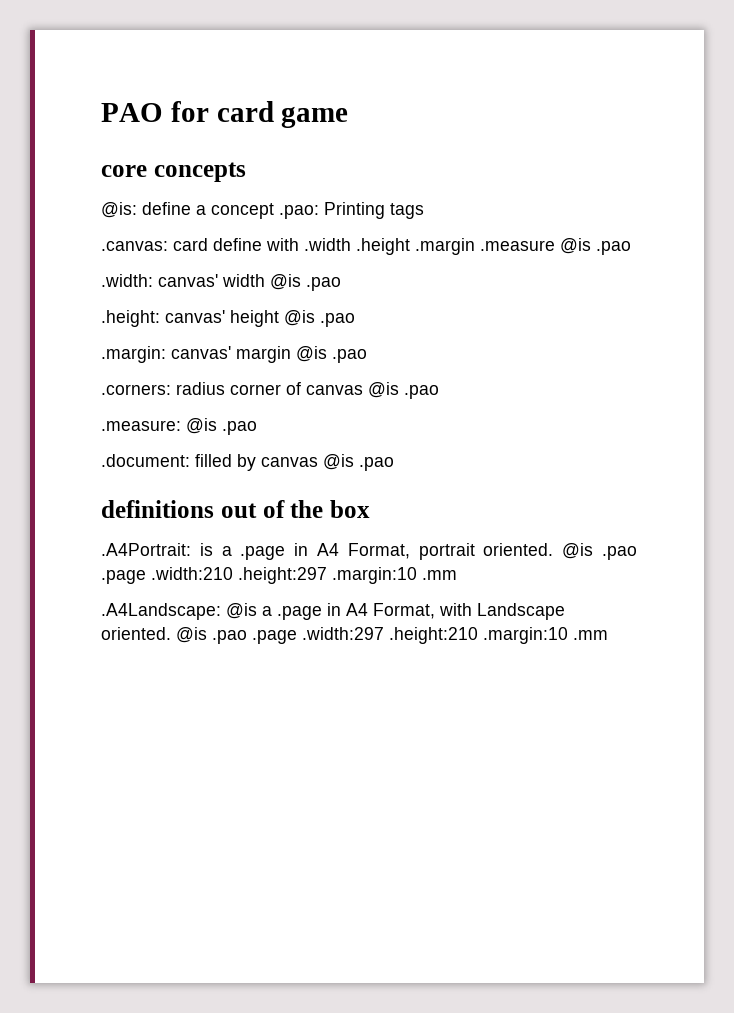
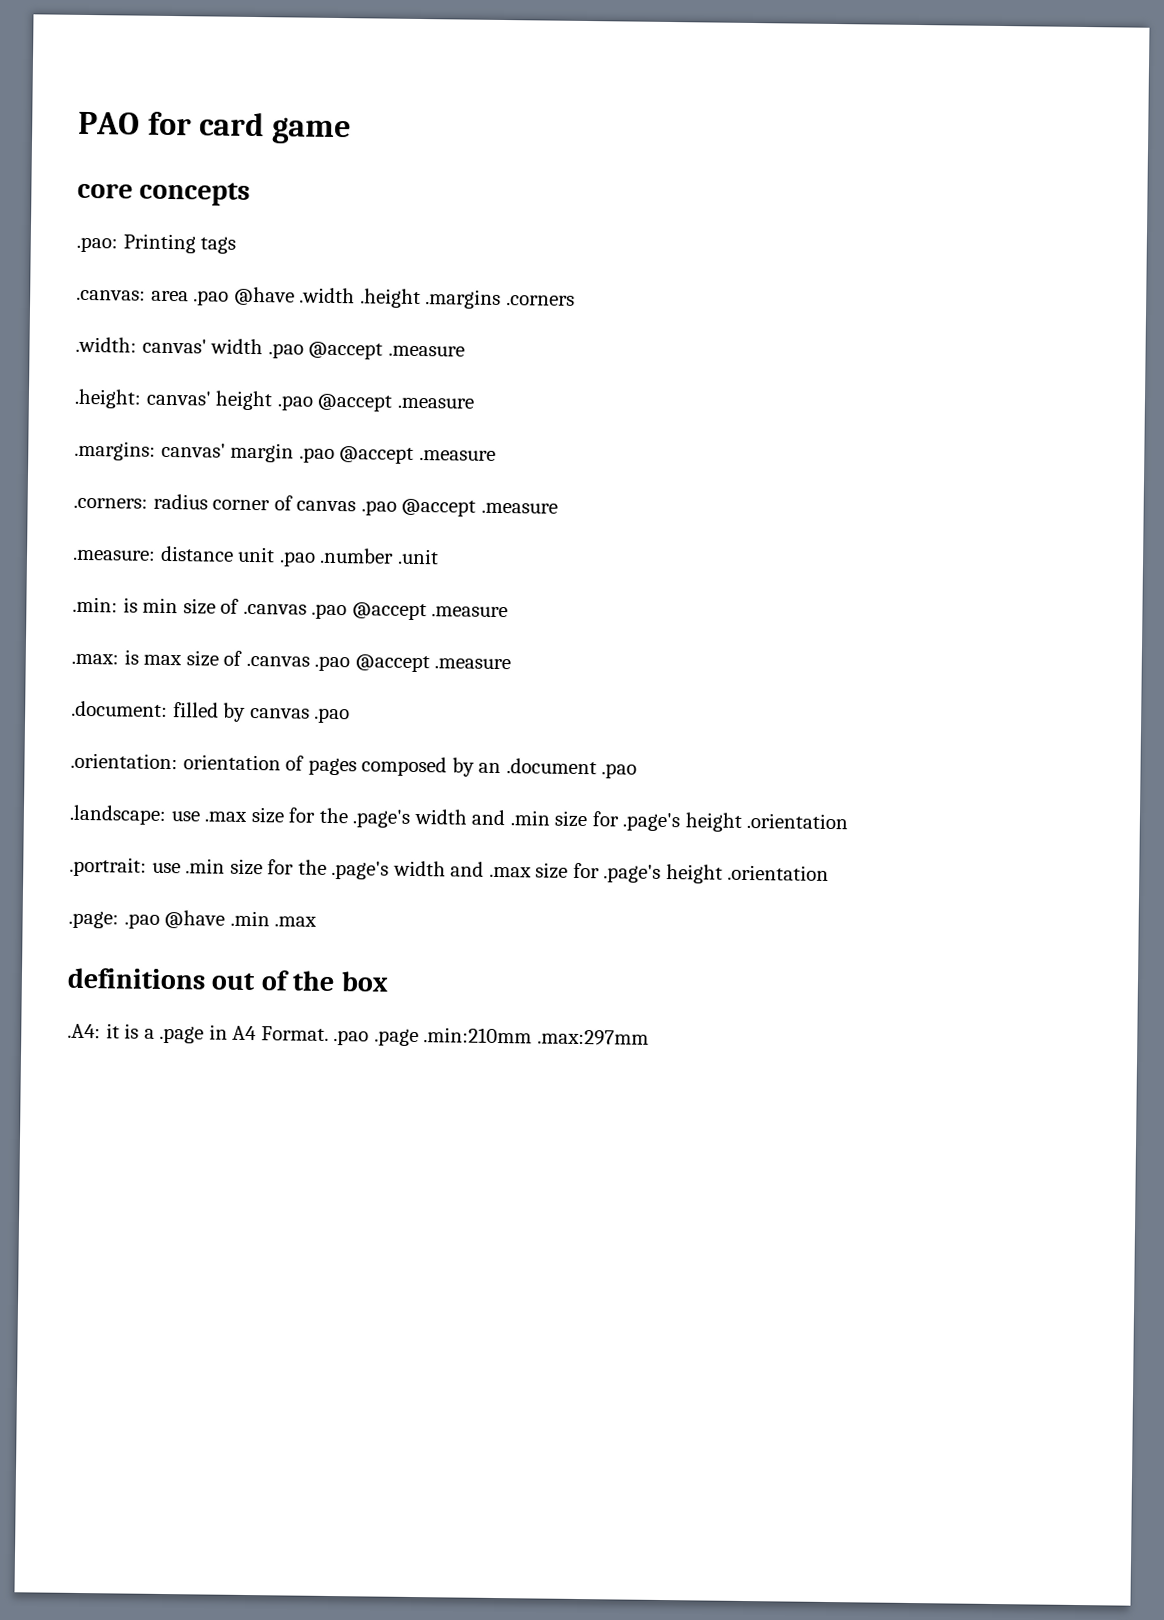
- @is: define a concept .pao: Printing tags
+ .pao: Printing tags
- .canvas: card define with .width .height .margin .measure @is .pao
+ .canvas: area .pao @have .width .height .margins .corners
- .width: canvas' width @is .pao
+ .width: canvas' width .pao @accept .measure
- .height: canvas' height @is .pao
- .margin: canvas' margin @is .pao
+ .height: canvas' height .pao @accept .measure
+ .margins: canvas' margin .pao @accept .measure
- .corners: radius corner of canvas @is .pao
+ .corners: radius corner of canvas .pao @accept .measure
- .measure: @is .pao
+ .measure: distance unit .pao .number .unit
+ .min: is min size of .canvas .pao @accept .measure
+ .max: is max size of .canvas .pao @accept .measure
- .document: filled by canvas @is .pao
+ .document: filled by canvas .pao
+ .orientation: orientation of pages composed by an .document .pao
+ .landscape: use .max size for the .page's width and .min size for .page's height .orientation
+ .portrait: use .min size for the .page's width and .max size for .page's height .orientation
+ .page: .pao @have .min .max
- .A4Portrait: is a .page in A4 Format, portrait oriented. @is .pao .page .width:210 .height:297 .margin:10 .mm
- .A4Landscape: @is a .page in A4 Format, with Landscape oriented. @is .pao .page .width:297 .height:210 .margin:10 .mm
+ .A4: it is a .page in A4 Format. .pao .page .min:210mm .max:297mm

